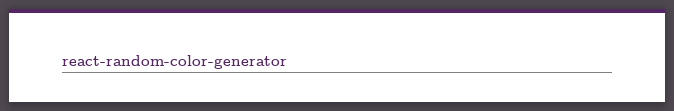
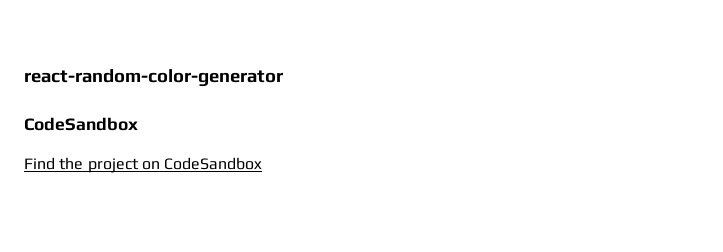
  react-random-color-generator
+ CodeSandbox
+ Find the project on CodeSandbox

